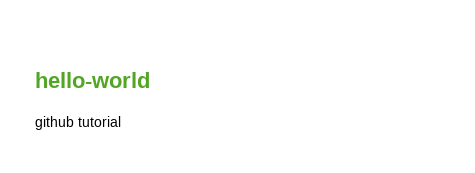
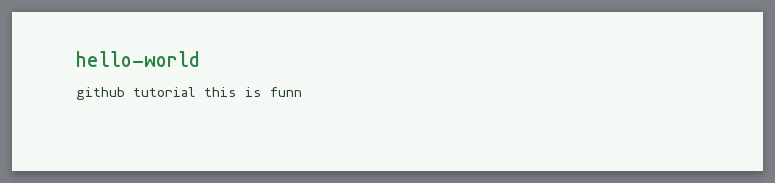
- github tutorial
+ github tutorial this is funn

